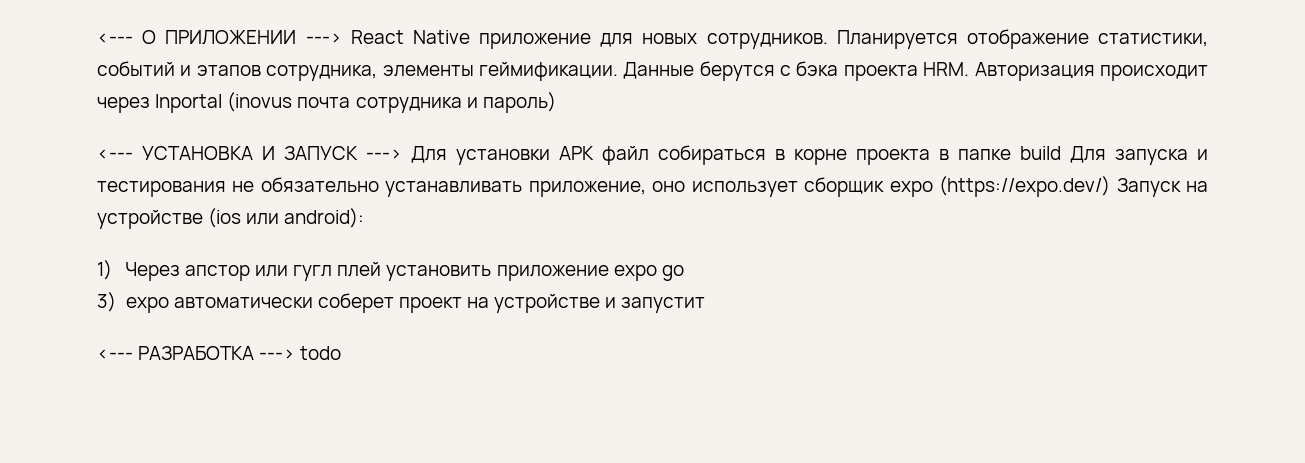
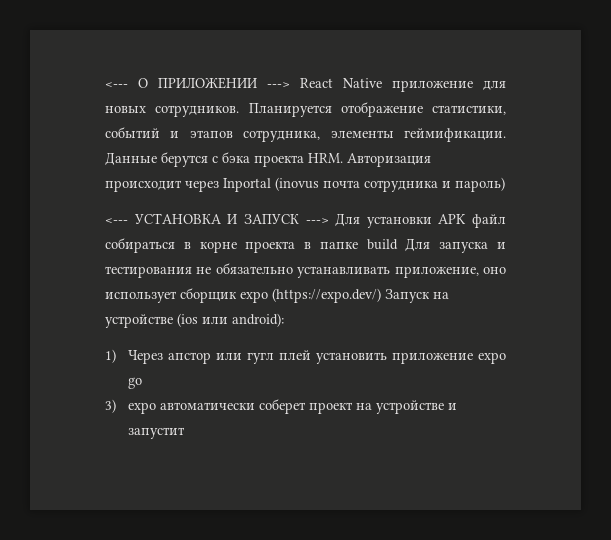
- <--- РАЗРАБОТКА ---> todo

